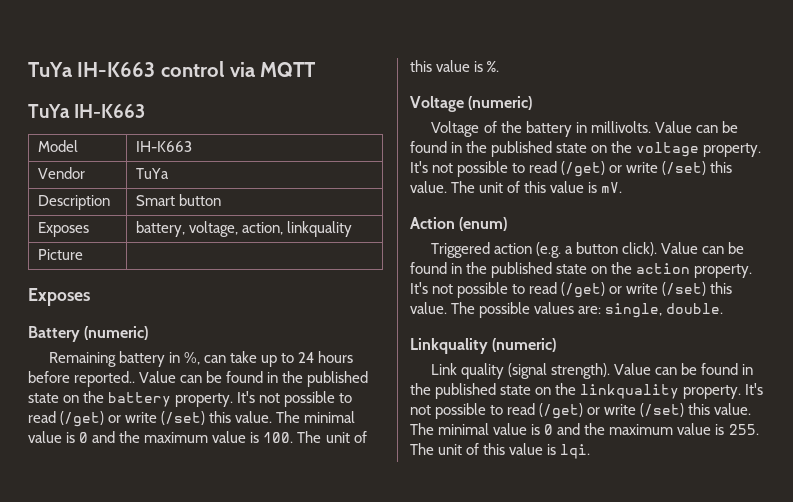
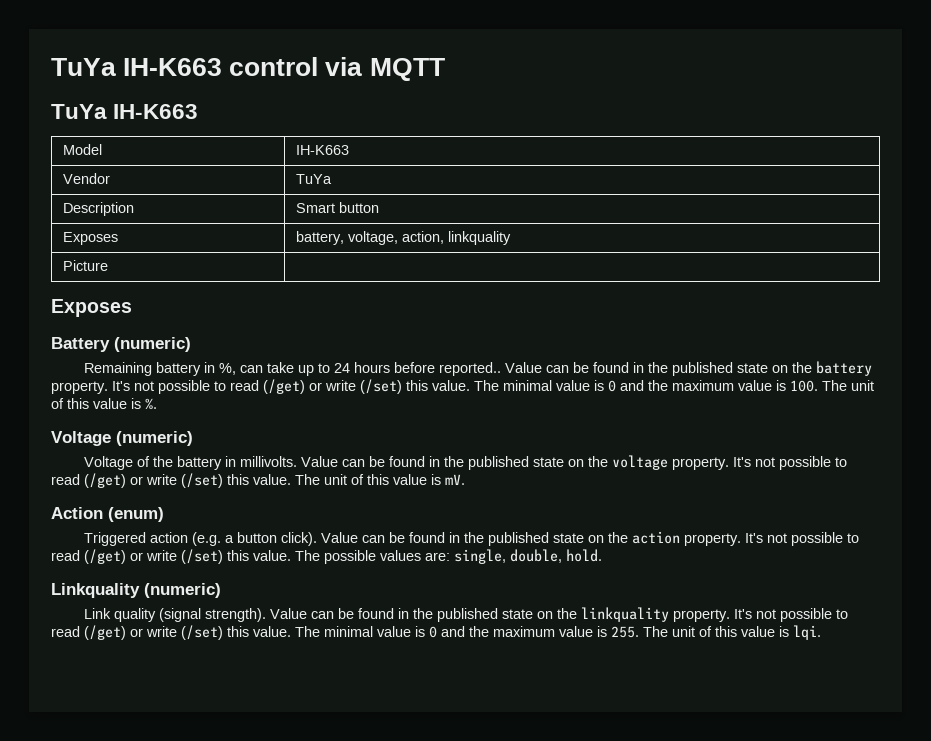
- The possible values are: single, double.
+ The possible values are: single, double, hold.

